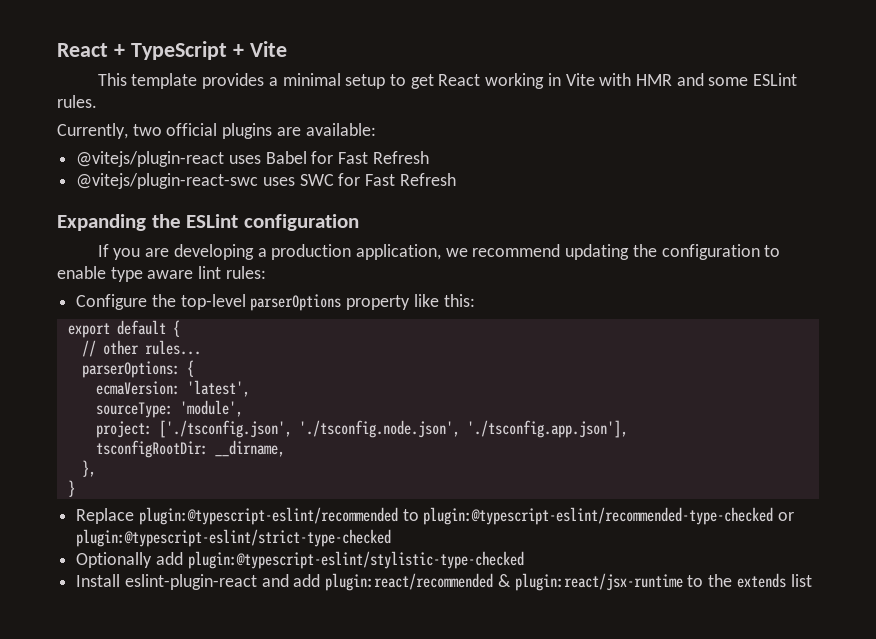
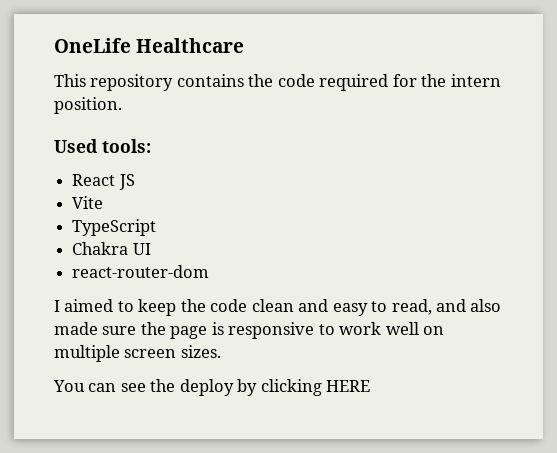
- React + TypeScript + Vite
- This template provides a minimal setup to get React working in Vite with HMR and some ESLint rules.
- Currently, two official plugins are available:
- @vitejs/plugin-react uses Babel for Fast Refresh
- @vitejs/plugin-react-swc uses SWC for Fast Refresh
- Expanding the ESLint configuration
- If you are developing a production application, we recommend updating the configuration to enable type aware lint rules:
- Configure the top-level parserOptions property like this:
- export default {
- // other rules...
- parserOptions: {
- ecmaVersion: 'latest',
- sourceType: 'module',
- project: ['./tsconfig.json', './tsconfig.node.json', './tsconfig.app.json'],
- tsconfigRootDir: __dirname,
- },
- }
- Replace plugin:@typescript-eslint/recommended to plugin:@typescript-eslint/recommended-type-checked or plugin:@typescript-eslint/strict-type-checked
- Optionally add plugin:@typescript-eslint/stylistic-type-checked
- Install eslint-plugin-react and add plugin:react/recommended & plugin:react/jsx-runtime to the extends list
+ OneLife Healthcare
+ This repository contains the code required for the intern position.
+ Used tools:
+ React JS
+ Vite
+ TypeScript
+ Chakra UI
+ react-router-dom
+ I aimed to keep the code clean and easy to read, and also made sure the page is responsive to work well on multiple screen sizes.
+ You can see the deploy by clicking HERE

